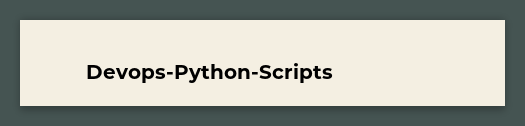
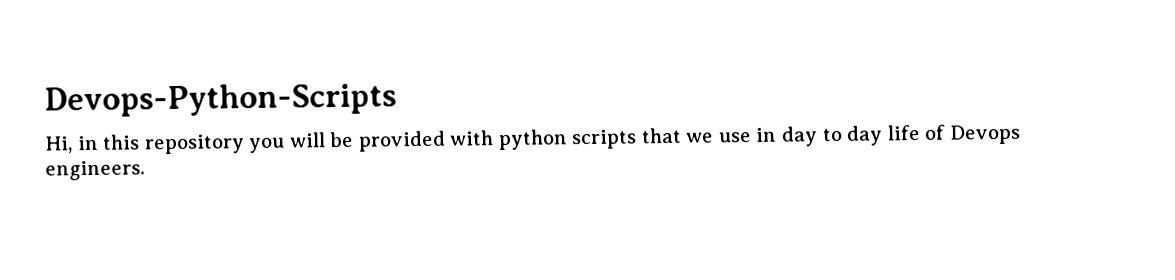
+ Hi, in this repository you will be provided with python scripts that we use in day to day life of Devops engineers.

